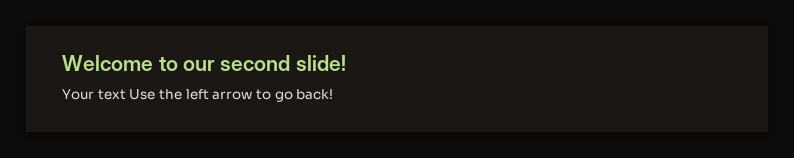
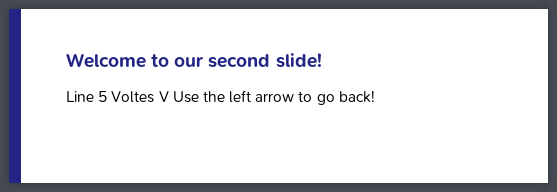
- Your text Use the left arrow to go back!
+ Line 5 Voltes V Use the left arrow to go back!

